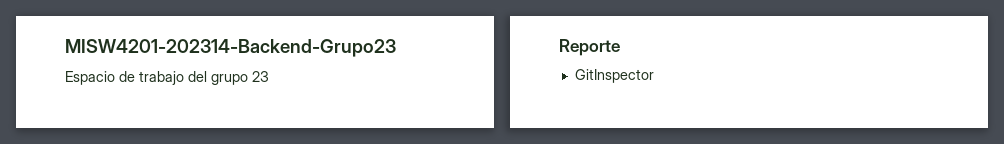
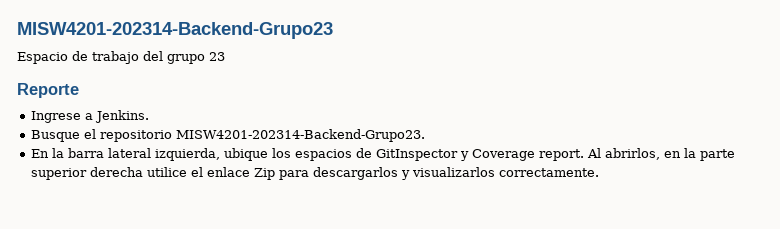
- GitInspector
+ Ingrese a Jenkins.
+ Busque el repositorio MISW4201-202314-Backend-Grupo23.
+ En la barra lateral izquierda, ubique los espacios de GitInspector y Coverage report. Al abrirlos, en la parte superior derecha utilice el enlace Zip para descargarlos y visualizarlos correctamente.

